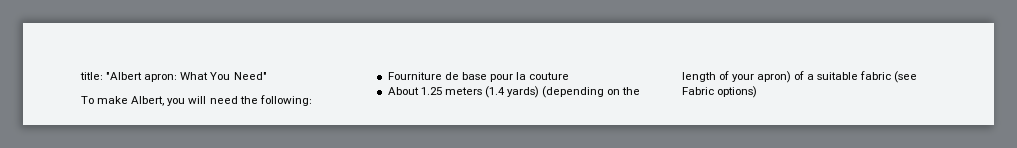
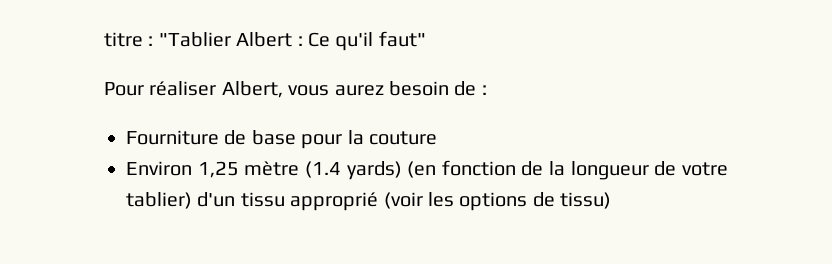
- title: "Albert apron: What You Need"
- To make Albert, you will need the following:
+ titre : "Tablier Albert : Ce qu'il faut"
+ Pour réaliser Albert, vous aurez besoin de :
- About 1.25 meters (1.4 yards) (depending on the length of your apron) of a suitable fabric (see Fabric options)
+ Environ 1,25 mètre (1.4 yards) (en fonction de la longueur de votre tablier) d'un tissu approprié (voir les options de tissu)

